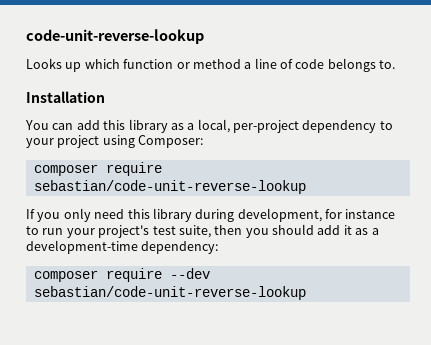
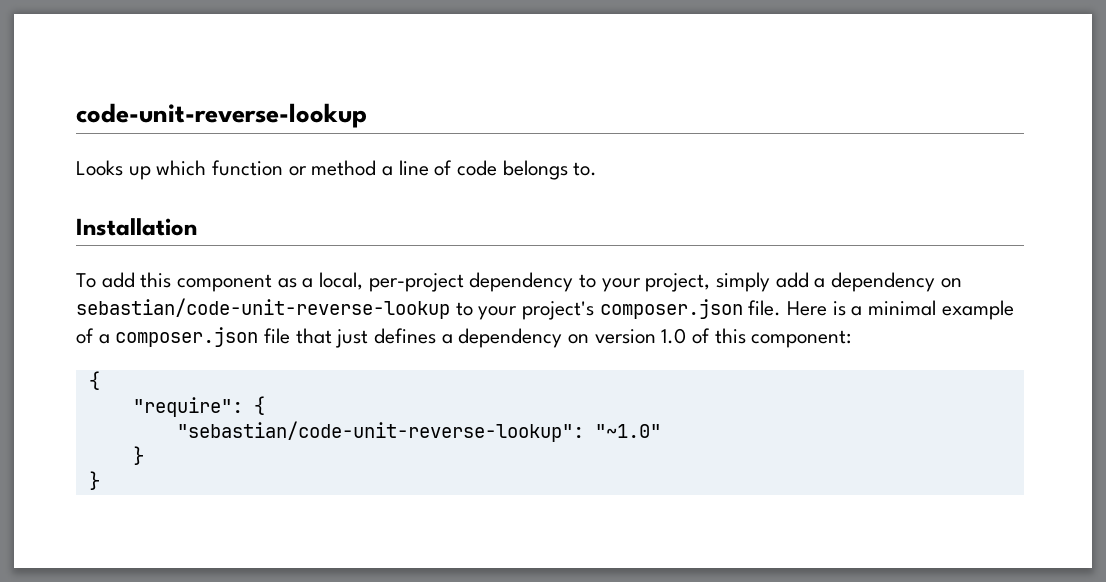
- You can add this library as a local, per-project dependency to your project using Composer:
- composer require sebastian/code-unit-reverse-lookup
- If you only need this library during development, for instance to run your project's test suite, then you should add it as a development-time dependency:
- composer require --dev sebastian/code-unit-reverse-lookup
+ To add this component as a local, per-project dependency to your project, simply add a dependency on sebastian/code-unit-reverse-lookup to your project's composer.json file. Here is a minimal example of a composer.json file that just defines a dependency on version 1.0 of this component:
+ {
+ "require": {
+ "sebastian/code-unit-reverse-lookup": "~1.0"
+ }
+ }

